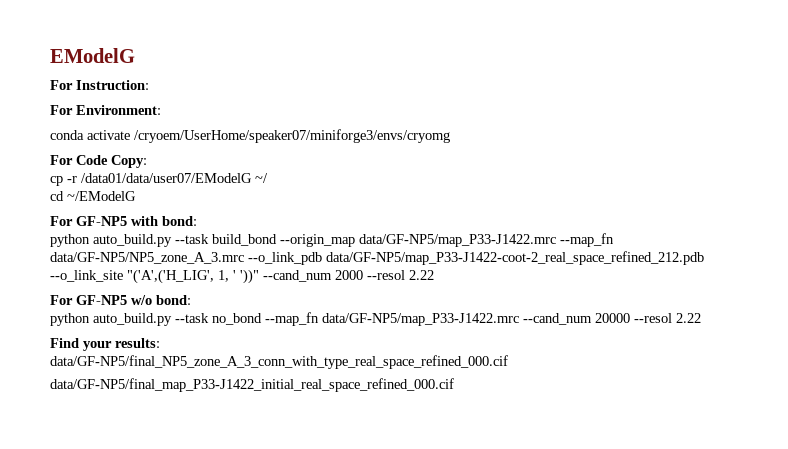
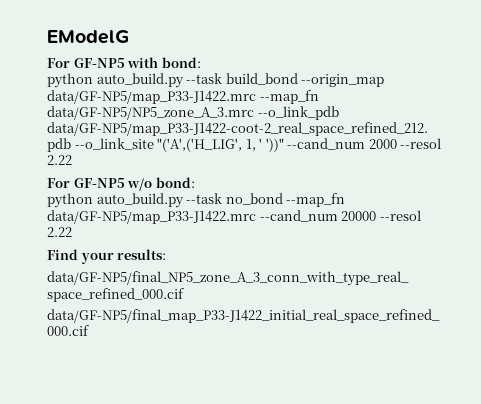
- For Instruction:
- For Environment:
- conda activate /cryoem/UserHome/speaker07/miniforge3/envs/cryomg
- For Code Copy:
- cp -r /data01/data/user07/EModelG ~/
- cd ~/EModelG

